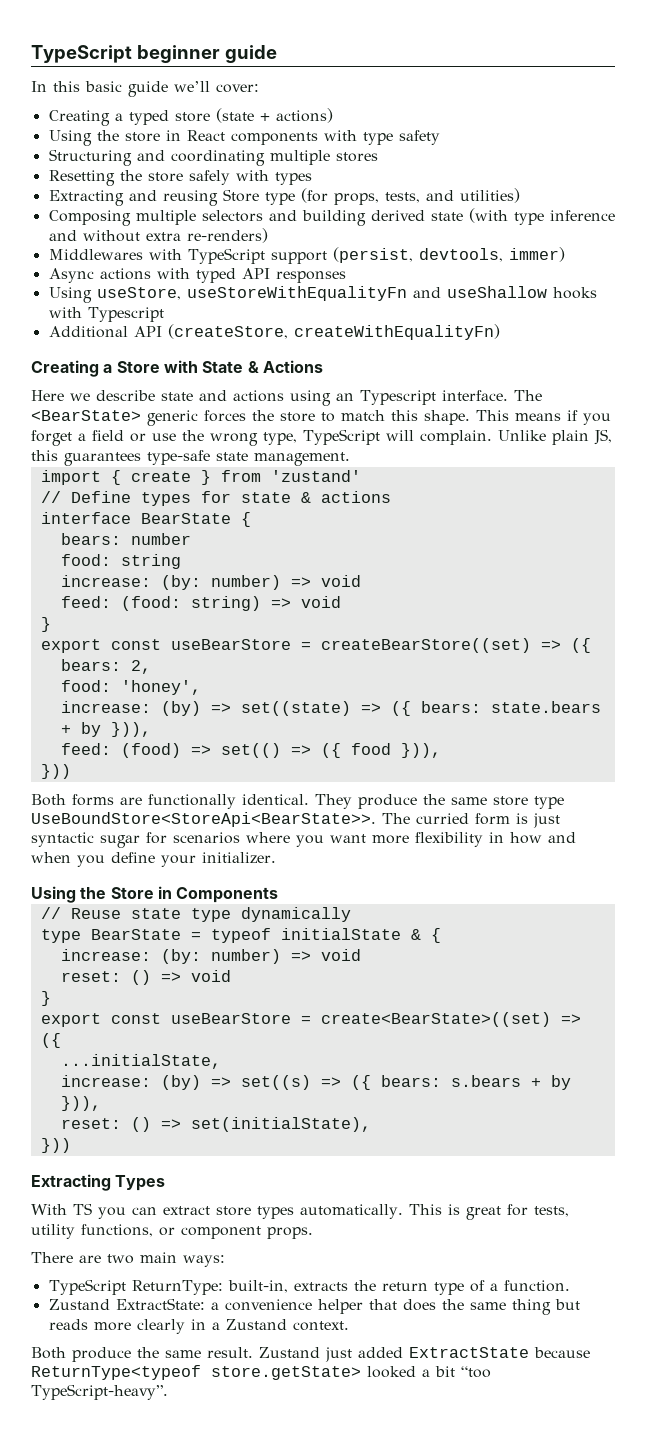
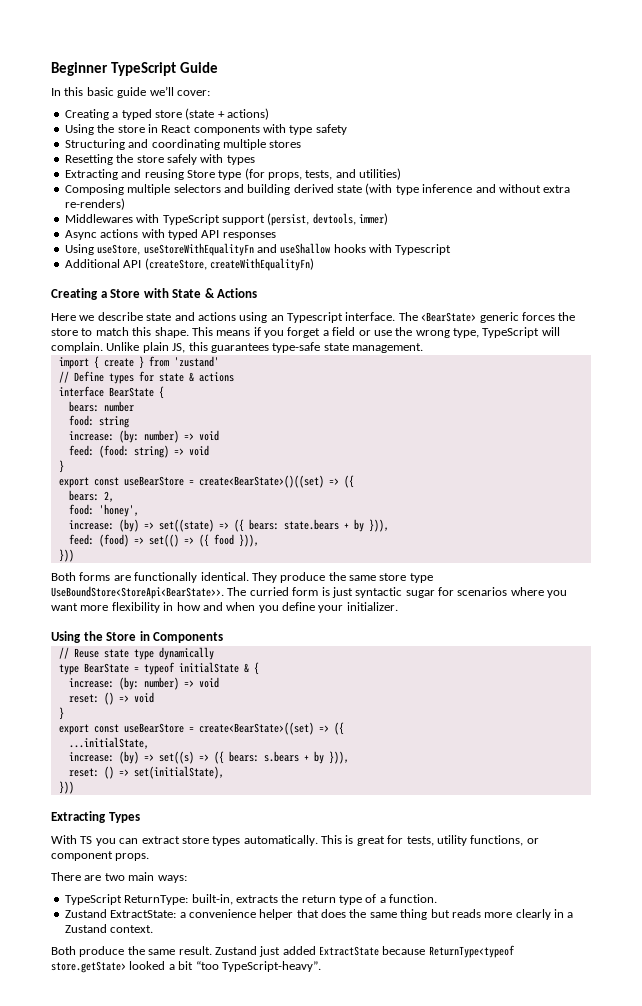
- TypeScript beginner guide
+ Beginner TypeScript Guide
- export const useBearStore = createBearStore((set) => ({
+ export const useBearStore = create<BearState>()((set) => ({

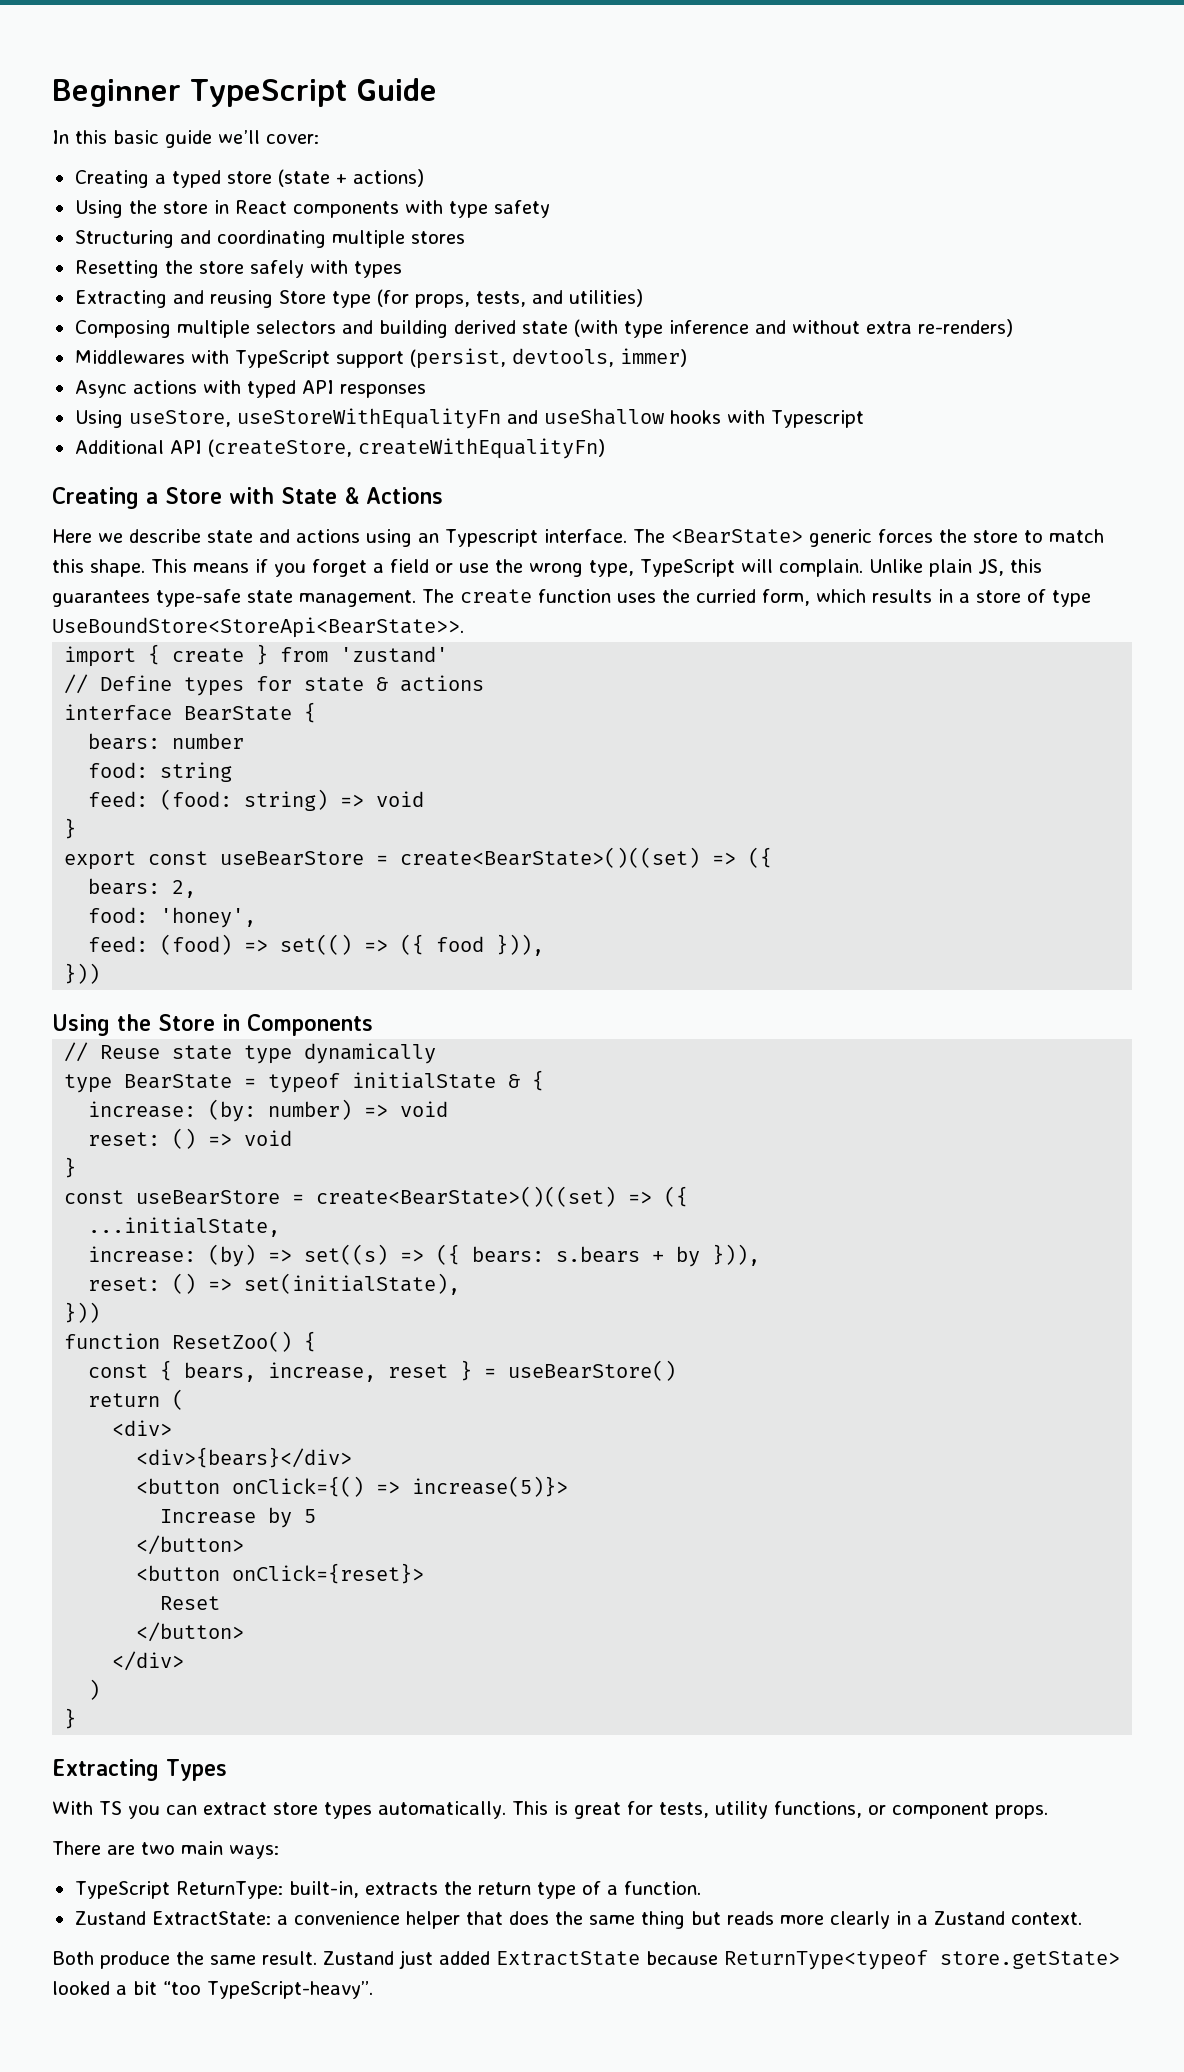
+ The create function uses the curried form, which results in a store of type UseBoundStore<StoreApi<BearState>>.
  food: string
- increase: (by: number) => void
- increase: (by) => set((state) => ({ bears: state.bears + by })),
- Both forms are functionally identical. They produce the same store type UseBoundStore<StoreApi<BearState>>. The curried form is just syntactic sugar for scenarios where you want more flexibility in how and when you define your initializer.
  reset: () => void
  }
- export const useBearStore = create<BearState>((set) => ({
+ const useBearStore = create<BearState>()((set) => ({
+ function ResetZoo() {
+ const { bears, increase, reset } = useBearStore()
+ return (
+ <div>
+ <div>{bears}</div>
+ <button onClick={() => increase(5)}>
+ Increase by 5
+ </button>
+ <button onClick={reset}>
+ Reset
+ </button>
+ </div>
+ )
+ }

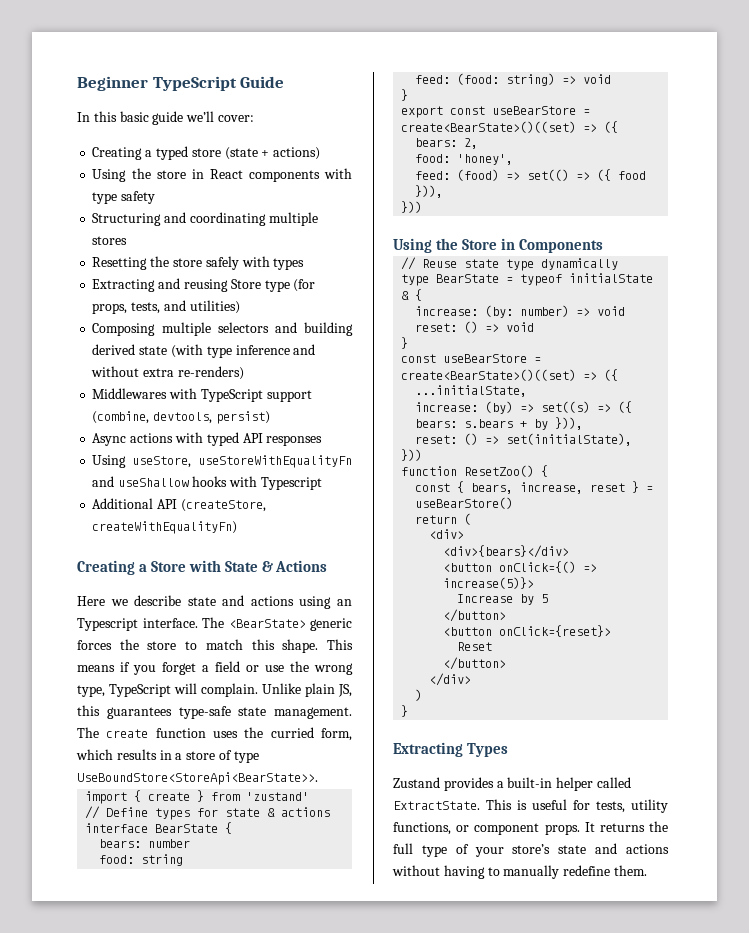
- Middlewares with TypeScript support (persist, devtools, immer)
+ Middlewares with TypeScript support (combine, devtools, persist)
- With TS you can extract store types automatically.
+ Zustand provides a built-in helper called ExtractState.
- This is great for tests, utility functions, or component props.
- There are two main ways:
- TypeScript ReturnType: built-in, extracts the return type of a function.
- Zustand ExtractState: a convenience helper that does the same thing but reads more clearly in a Zustand context.
- Both produce the same result. Zustand just added ExtractState because ReturnType<typeof store.getState> looked a bit “too TypeScript-heavy”.
+ This is useful for tests, utility functions, or component props. It returns the full type of your store’s state and actions without having to manually redefine them.

